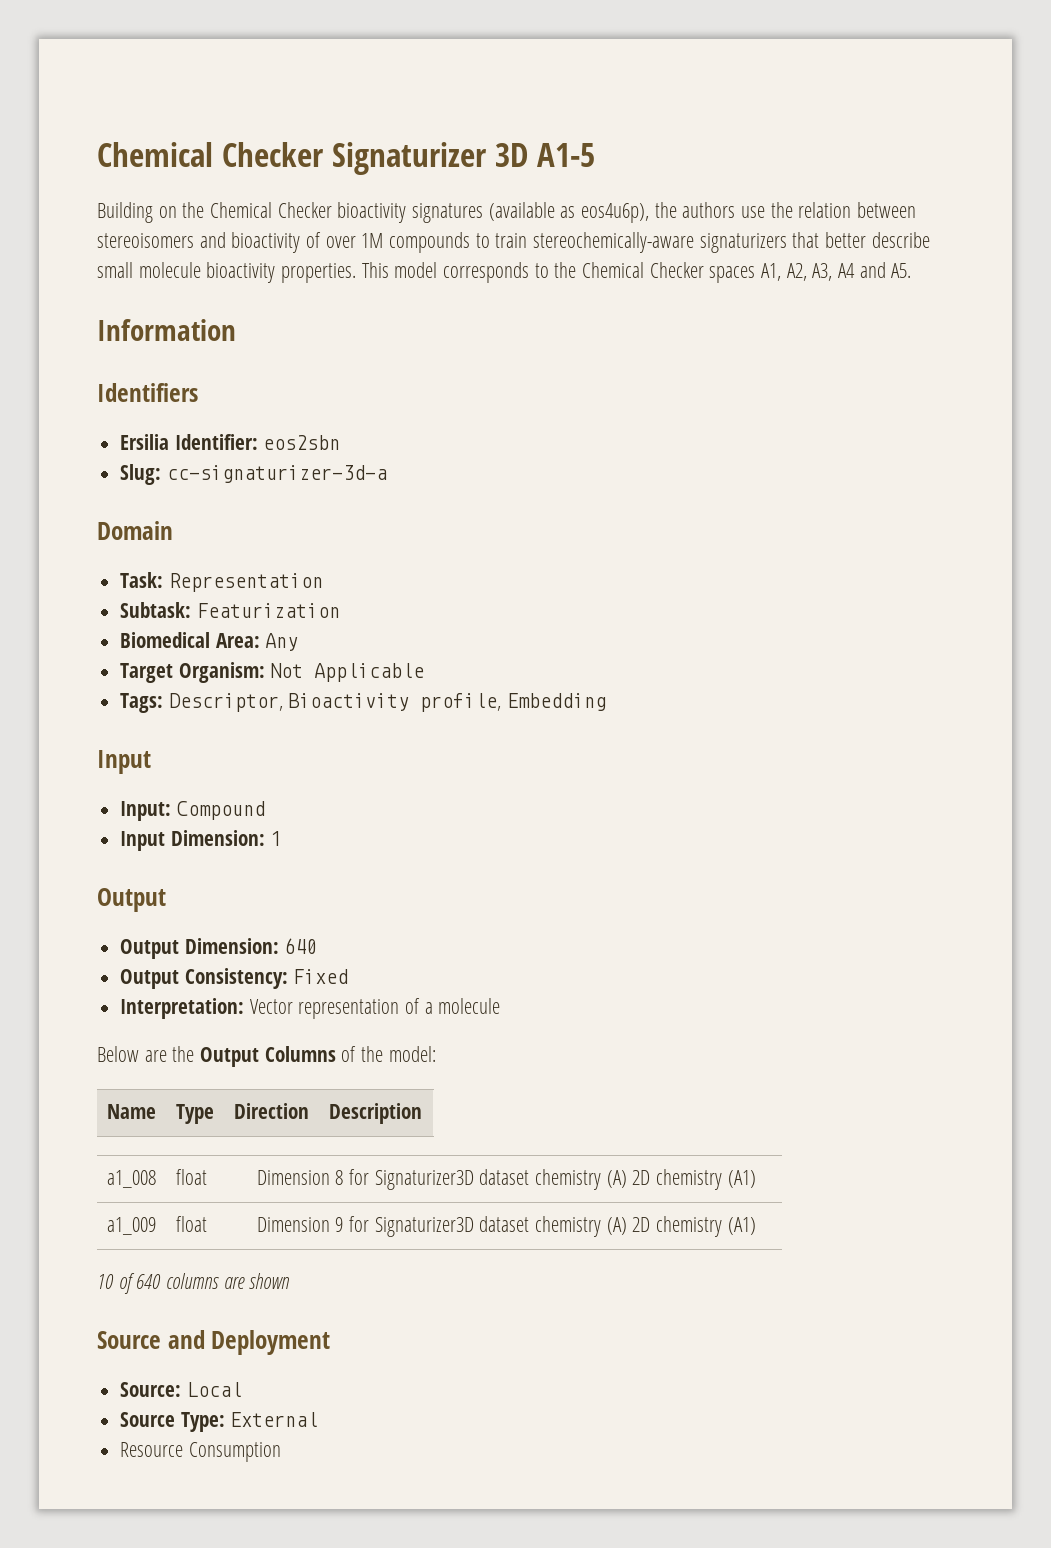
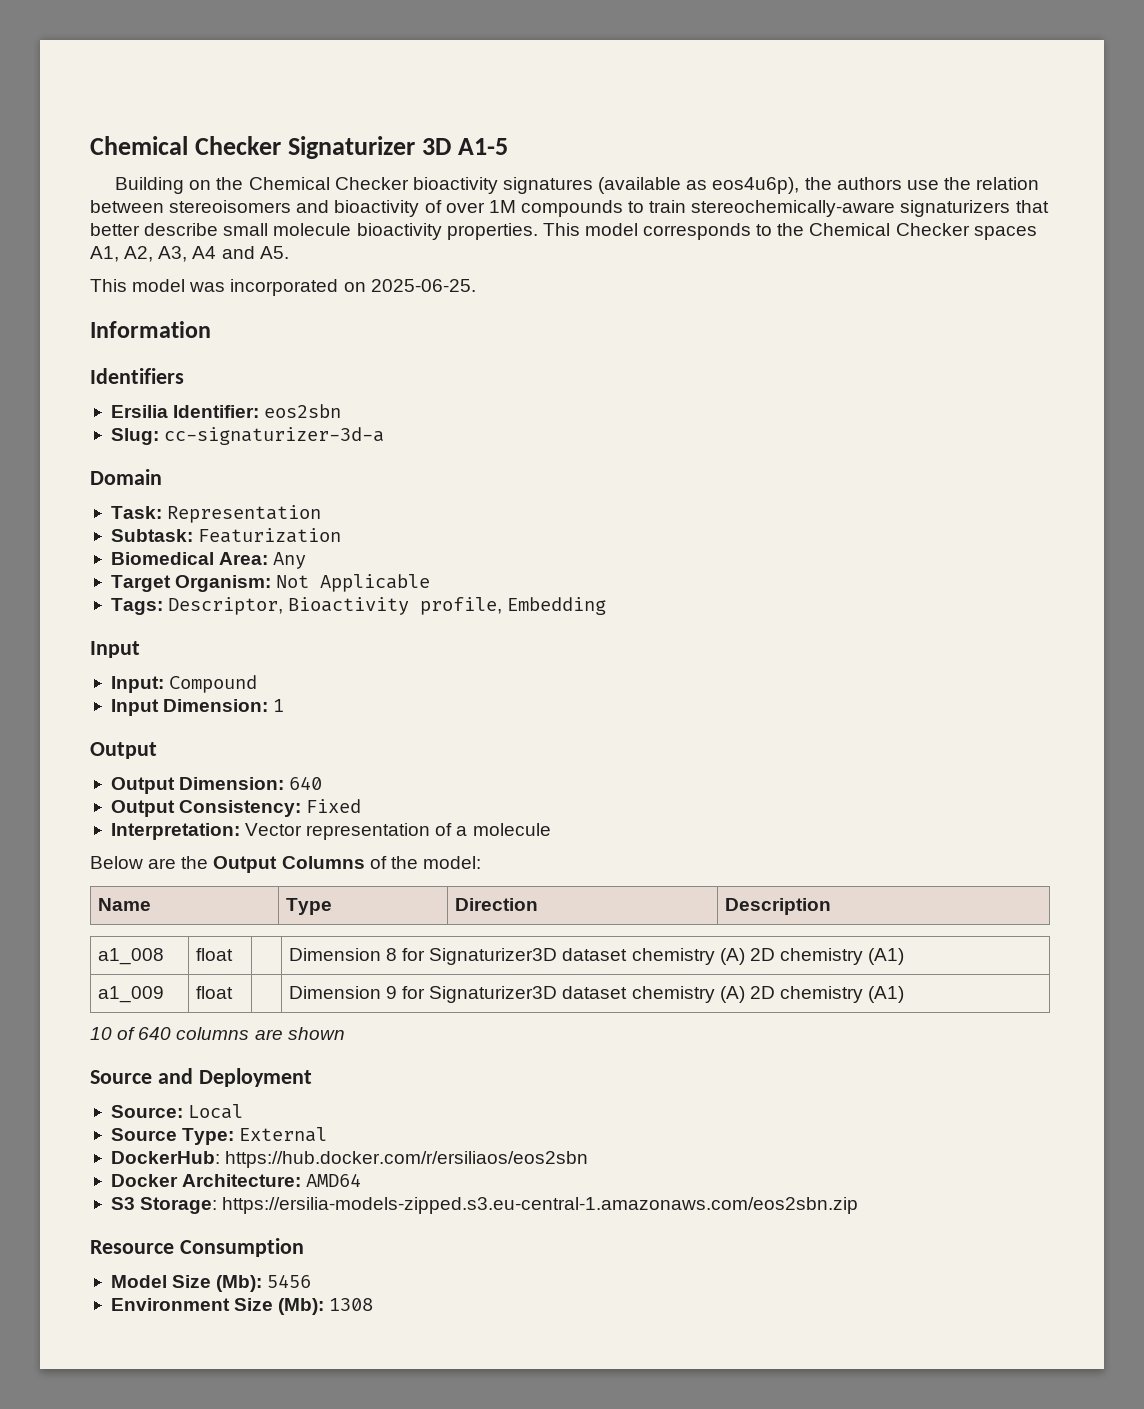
+ This model was incorporated on 2025-06-25.
+ DockerHub: https://hub.docker.com/r/ersiliaos/eos2sbn
+ Docker Architecture: AMD64
+ S3 Storage: https://ersilia-models-zipped.s3.eu-central-1.amazonaws.com/eos2sbn.zip
  Resource Consumption
+ Model Size (Mb): 5456
+ Environment Size (Mb): 1308

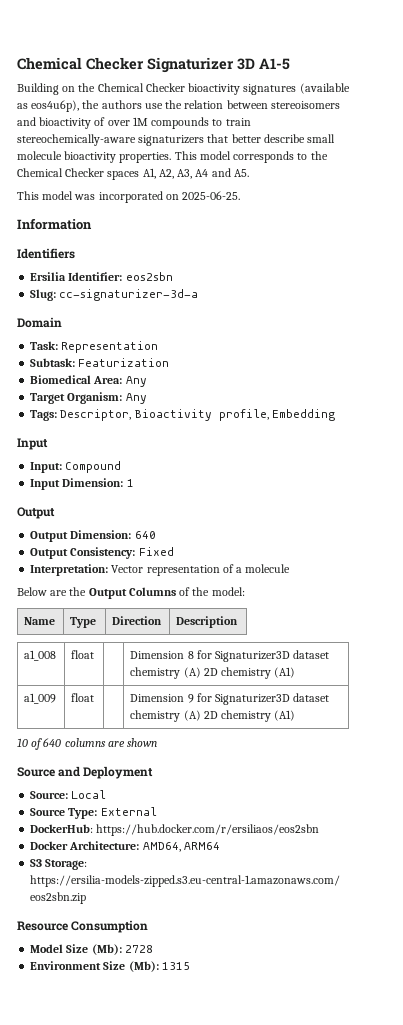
- Target Organism: Not Applicable
+ Target Organism: Any
- Docker Architecture: AMD64
+ Docker Architecture: AMD64, ARM64
- Model Size (Mb): 5456
+ Model Size (Mb): 2728
- Environment Size (Mb): 1308
+ Environment Size (Mb): 1315

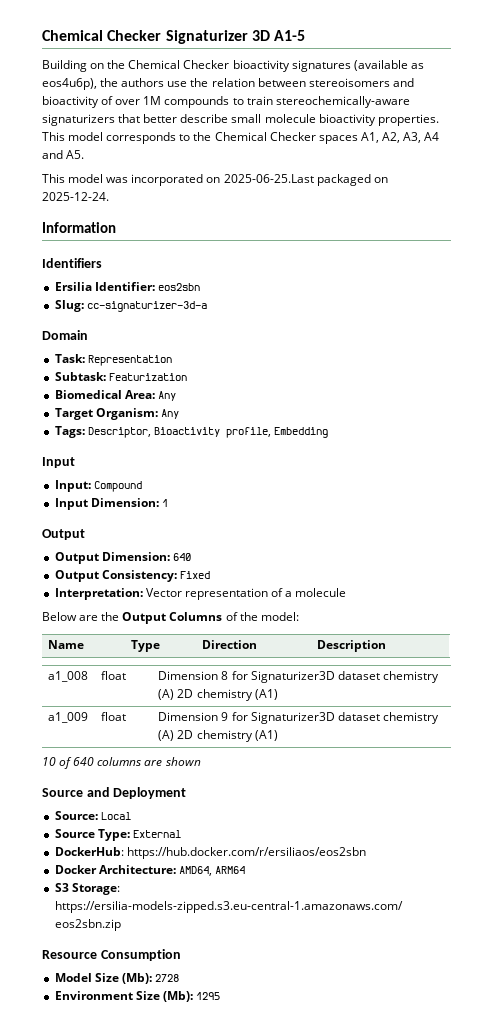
- This model was incorporated on 2025-06-25.
+ This model was incorporated on 2025-06-25.Last packaged on 2025-12-24.
- Environment Size (Mb): 1315
+ Environment Size (Mb): 1295

